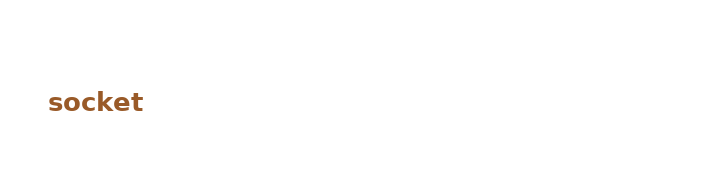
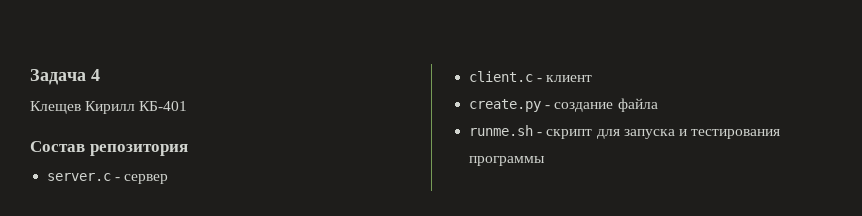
- socket
+ Задача 4
+ Клещев Кирилл КБ-401
+ Состав репозитория
+ server.c - сервер
+ client.c - клиент
+ create.py - создание файла
+ runme.sh - скрипт для запуска и тестирования программы

